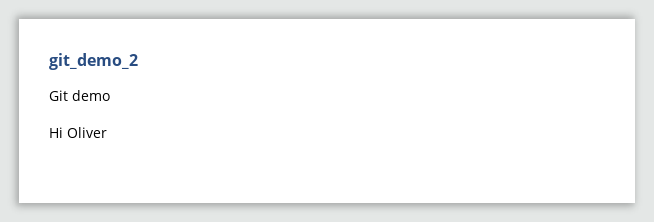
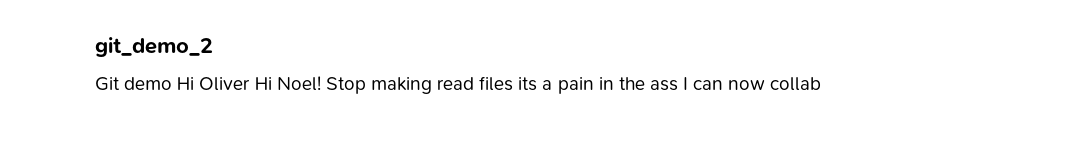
- Git demo
- Hi Oliver
+ Git demo Hi Oliver Hi Noel! Stop making read files its a pain in the ass I can now collab

